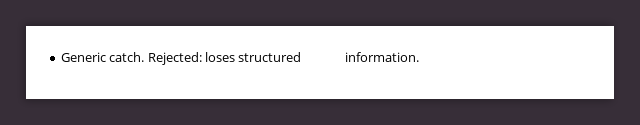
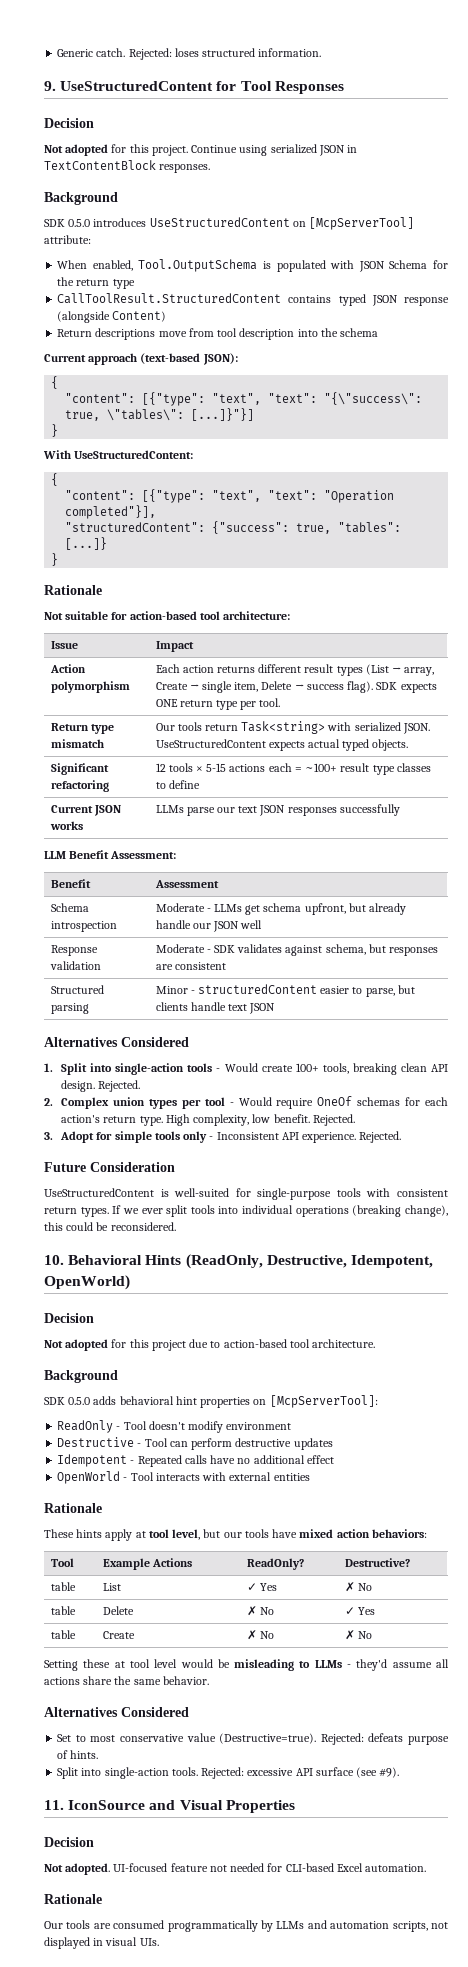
+ 9. UseStructuredContent for Tool Responses
+ Decision
+ Not adopted for this project. Continue using serialized JSON in TextContentBlock responses.
+ Background
+ SDK 0.5.0 introduces UseStructuredContent on [McpServerTool] attribute:
+ When enabled, Tool.OutputSchema is populated with JSON Schema for the return type
+ CallToolResult.StructuredContent contains typed JSON response (alongside Content)
+ Return descriptions move from tool description into the schema
+ Current approach (text-based JSON):
+ {
+ "content": [{"type": "text", "text": "{\"success\": true, \"tables\": [...]}"}]
+ }
+ With UseStructuredContent:
+ {
+ "content": [{"type": "text", "text": "Operation completed"}],
+ "structuredContent": {"success": true, "tables": [...]}
+ }
+ Rationale
+ Not suitable for action-based tool architecture:
+ Issue | Impact
+ Action polymorphism | Each action returns different result types (List → array, Create → single item, Delete → success flag). SDK expects ONE return type per tool.
+ Return type mismatch | Our tools return Task<string> with serialized JSON. UseStructuredContent expects actual typed objects.
+ Significant refactoring | 12 tools × 5-15 actions each = ~100+ result type classes to define
+ Current JSON works | LLMs parse our text JSON responses successfully
+ LLM Benefit Assessment:
+ Benefit | Assessment
+ Schema introspection | Moderate - LLMs get schema upfront, but already handle our JSON well
+ Response validation | Moderate - SDK validates against schema, but responses are consistent
+ Structured parsing | Minor - structuredContent easier to parse, but clients handle text JSON
+ Alternatives Considered
+ 1. Split into single-action tools - Would create 100+ tools, breaking clean API design. Rejected.
+ 2. Complex union types per tool - Would require OneOf schemas for each action's return type. High complexity, low benefit. Rejected.
+ 3. Adopt for simple tools only - Inconsistent API experience. Rejected.
+ Future Consideration
+ UseStructuredContent is well-suited for single-purpose tools with consistent return types. If we ever split tools into individual operations (breaking change), this could be reconsidered.
+ 10. Behavioral Hints (ReadOnly, Destructive, Idempotent, OpenWorld)
+ Decision
+ Not adopted for this project due to action-based tool architecture.
+ Background
+ SDK 0.5.0 adds behavioral hint properties on [McpServerTool]:
+ ReadOnly - Tool doesn't modify environment
+ Destructive - Tool can perform destructive updates
+ Idempotent - Repeated calls have no additional effect
+ OpenWorld - Tool interacts with external entities
+ Rationale
+ These hints apply at tool level, but our tools have mixed action behaviors:
+ Tool | Example Actions | ReadOnly? | Destructive?
+ table | List | ✓ Yes | ✗ No
+ table | Delete | ✗ No | ✓ Yes
+ table | Create | ✗ No | ✗ No
+ Setting these at tool level would be misleading to LLMs - they'd assume all actions share the same behavior.
+ Alternatives Considered
+ Set to most conservative value (Destructive=true). Rejected: defeats purpose of hints.
+ Split into single-action tools. Rejected: excessive API surface (see #9).
+ 11. IconSource and Visual Properties
+ Decision
+ Not adopted. UI-focused feature not needed for CLI-based Excel automation.
+ Rationale
+ Our tools are consumed programmatically by LLMs and automation scripts, not displayed in visual UIs.

